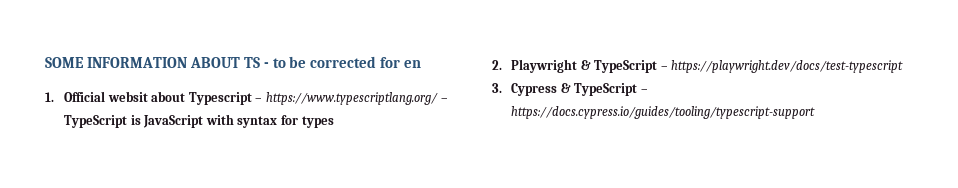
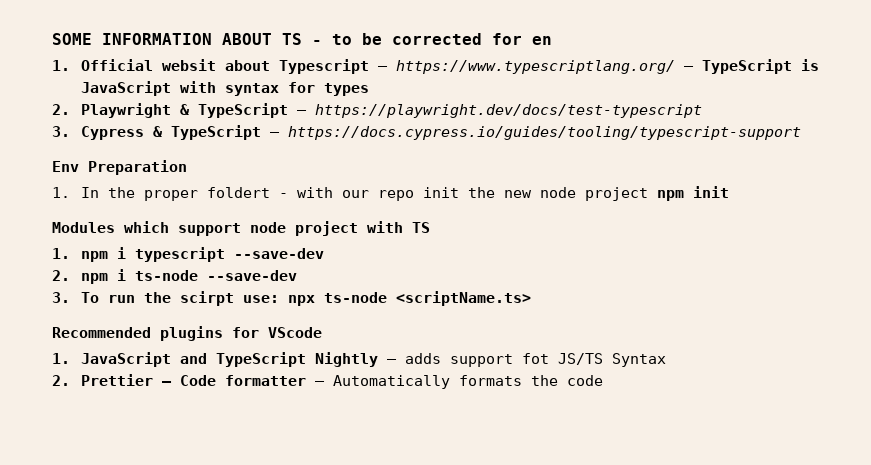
+ Env Preparation
+ 1. In the proper foldert - with our repo init the new node project npm init
+ Modules which support node project with TS
+ 1. npm i typescript --save-dev
+ 2. npm i ts-node --save-dev
+ 3. To run the scirpt use: npx ts-node <scriptName.ts>
+ Recommended plugins for VScode
+ 1. JavaScript and TypeScript Nightly – adds support fot JS/TS Syntax
+ 2. Prettier – Code formatter – Automatically formats the code

